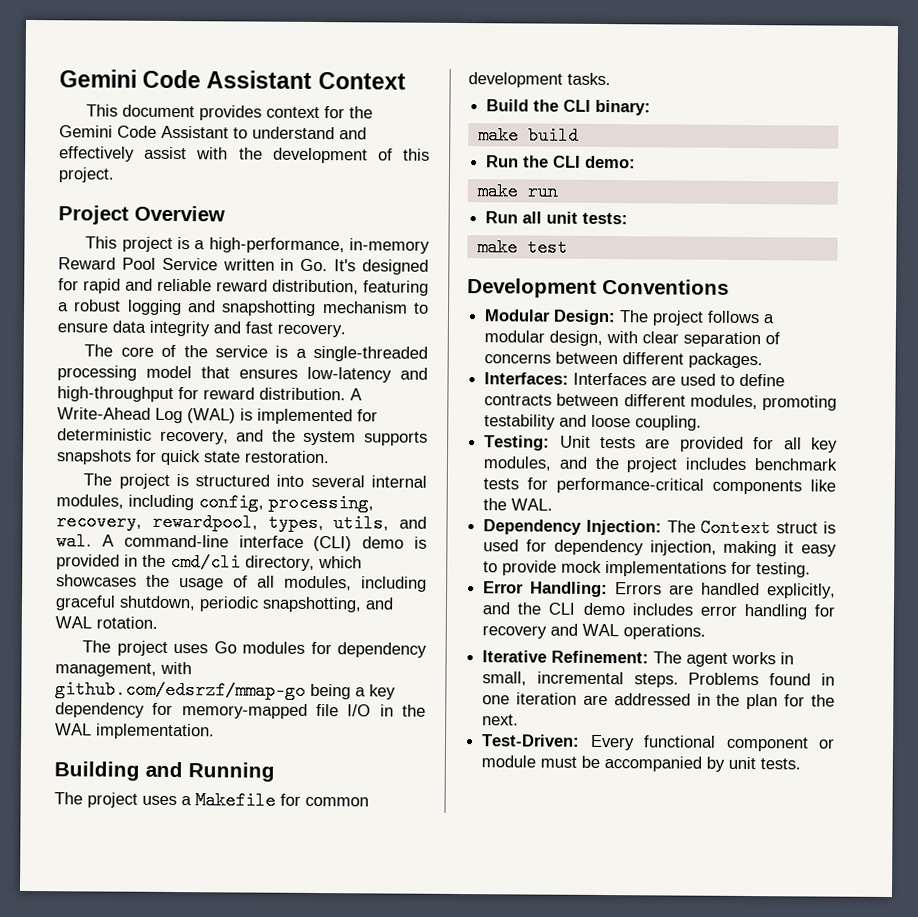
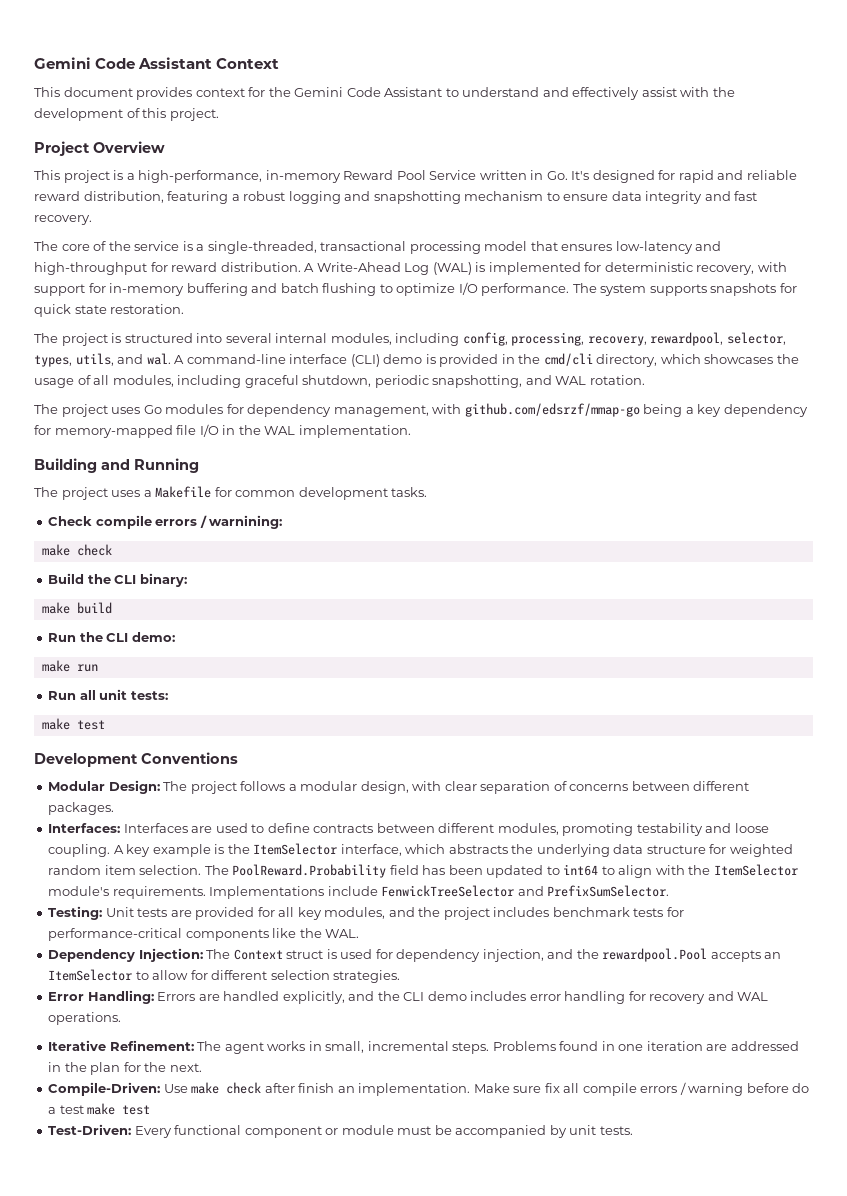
- The core of the service is a single-threaded processing model that ensures low-latency and high-throughput for reward distribution.
+ The core of the service is a single-threaded, transactional processing model that ensures low-latency and high-throughput for reward distribution.
- A Write-Ahead Log (WAL) is implemented for deterministic recovery, and the system supports snapshots for quick state restoration.
+ A Write-Ahead Log (WAL) is implemented for deterministic recovery, with support for in-memory buffering and batch flushing to optimize I/O performance. The system supports snapshots for quick state restoration.
- The project is structured into several internal modules, including config, processing, recovery, rewardpool, types, utils, and wal.
+ The project is structured into several internal modules, including config, processing, recovery, rewardpool, selector, types, utils, and wal.
+ Check compile errors / warnining:
+ make check
+ A key example is the ItemSelector interface, which abstracts the underlying data structure for weighted random item selection. The PoolReward.Probability field has been updated to int64 to align with the ItemSelector module's requirements. Implementations include FenwickTreeSelector and PrefixSumSelector.
- Dependency Injection: The Context struct is used for dependency injection, making it easy to provide mock implementations for testing.
+ Dependency Injection: The Context struct is used for dependency injection, and the rewardpool.Pool accepts an ItemSelector to allow for different selection strategies.
+ Compile-Driven: Use make check after finish an implementation. Make sure fix all compile errors / warning before do a test make test

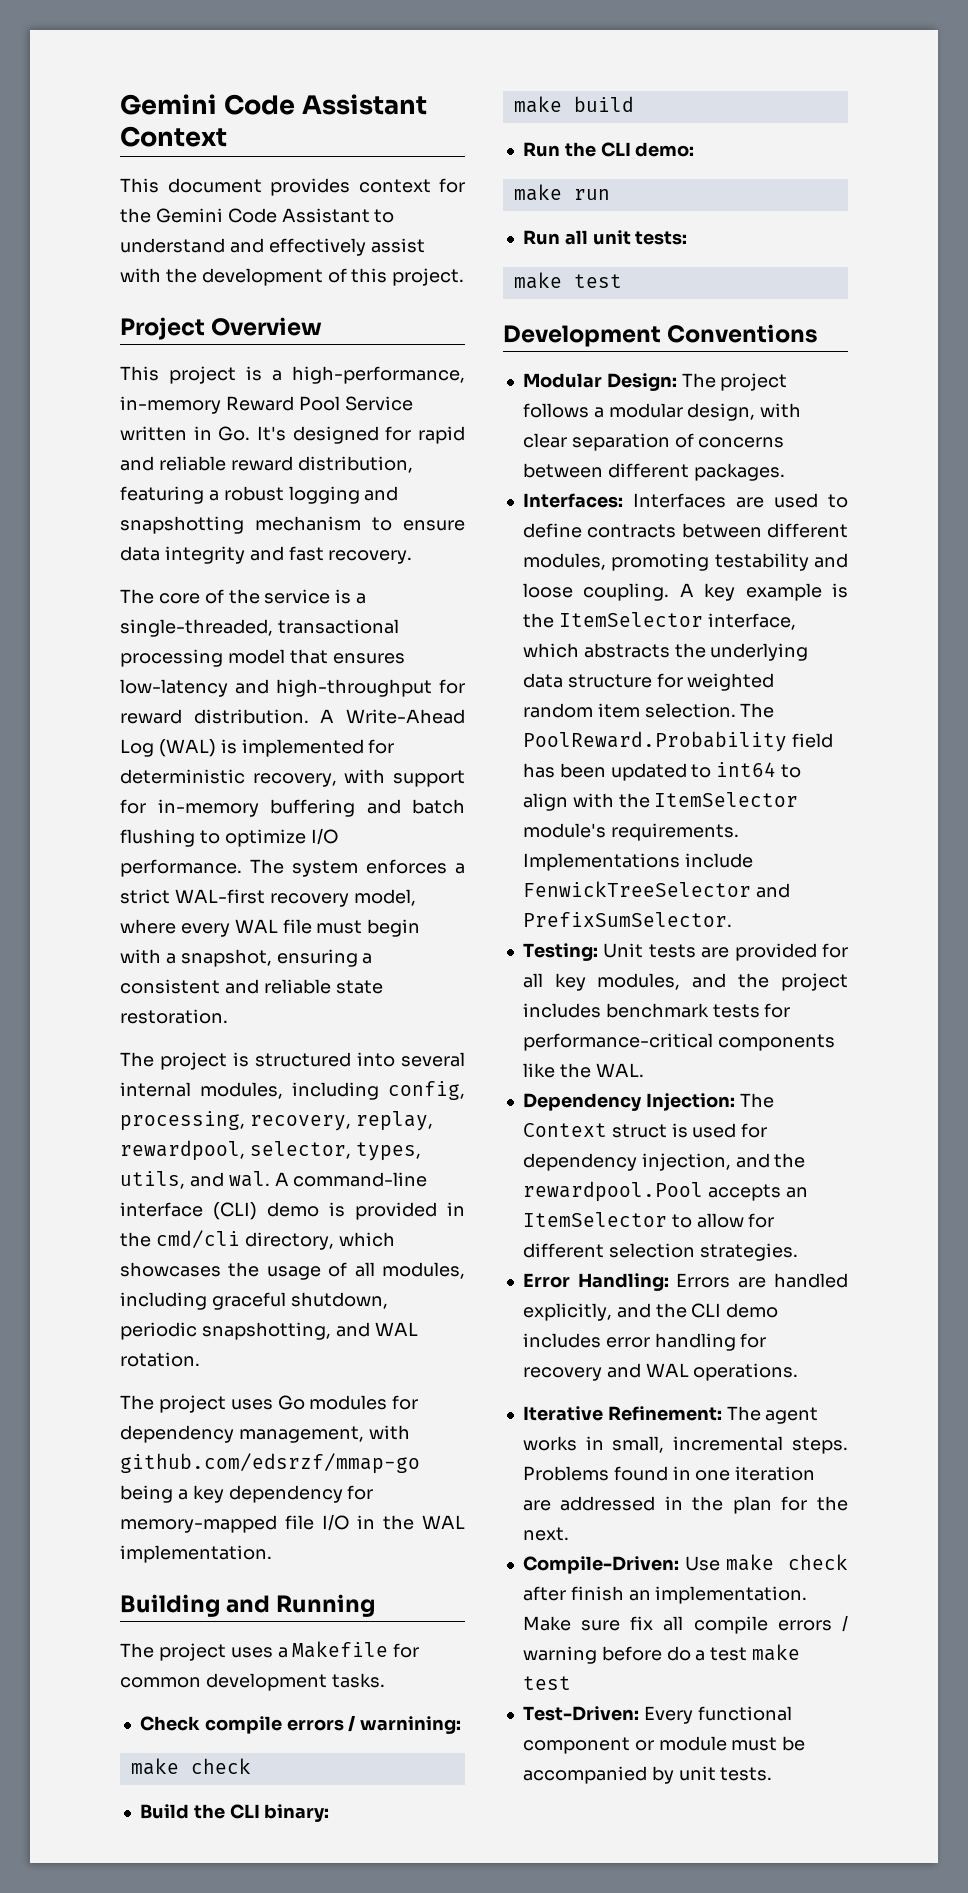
- The system supports snapshots for quick state restoration.
+ The system enforces a strict WAL-first recovery model, where every WAL file must begin with a snapshot, ensuring a consistent and reliable state restoration.
- The project is structured into several internal modules, including config, processing, recovery, rewardpool, selector, types, utils, and wal.
+ The project is structured into several internal modules, including config, processing, recovery, replay, rewardpool, selector, types, utils, and wal.

